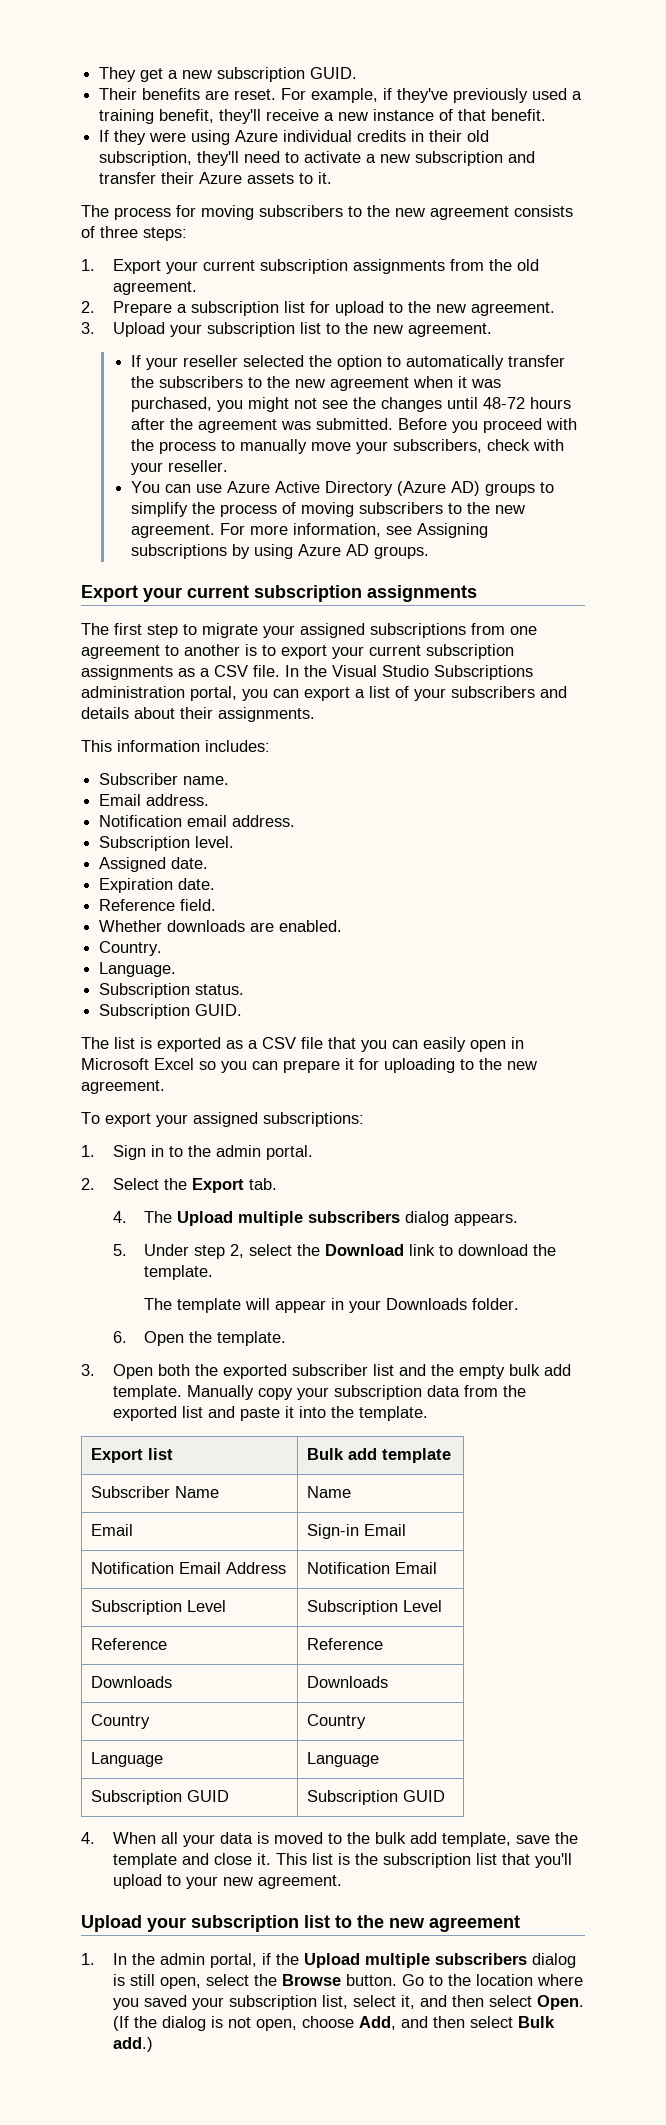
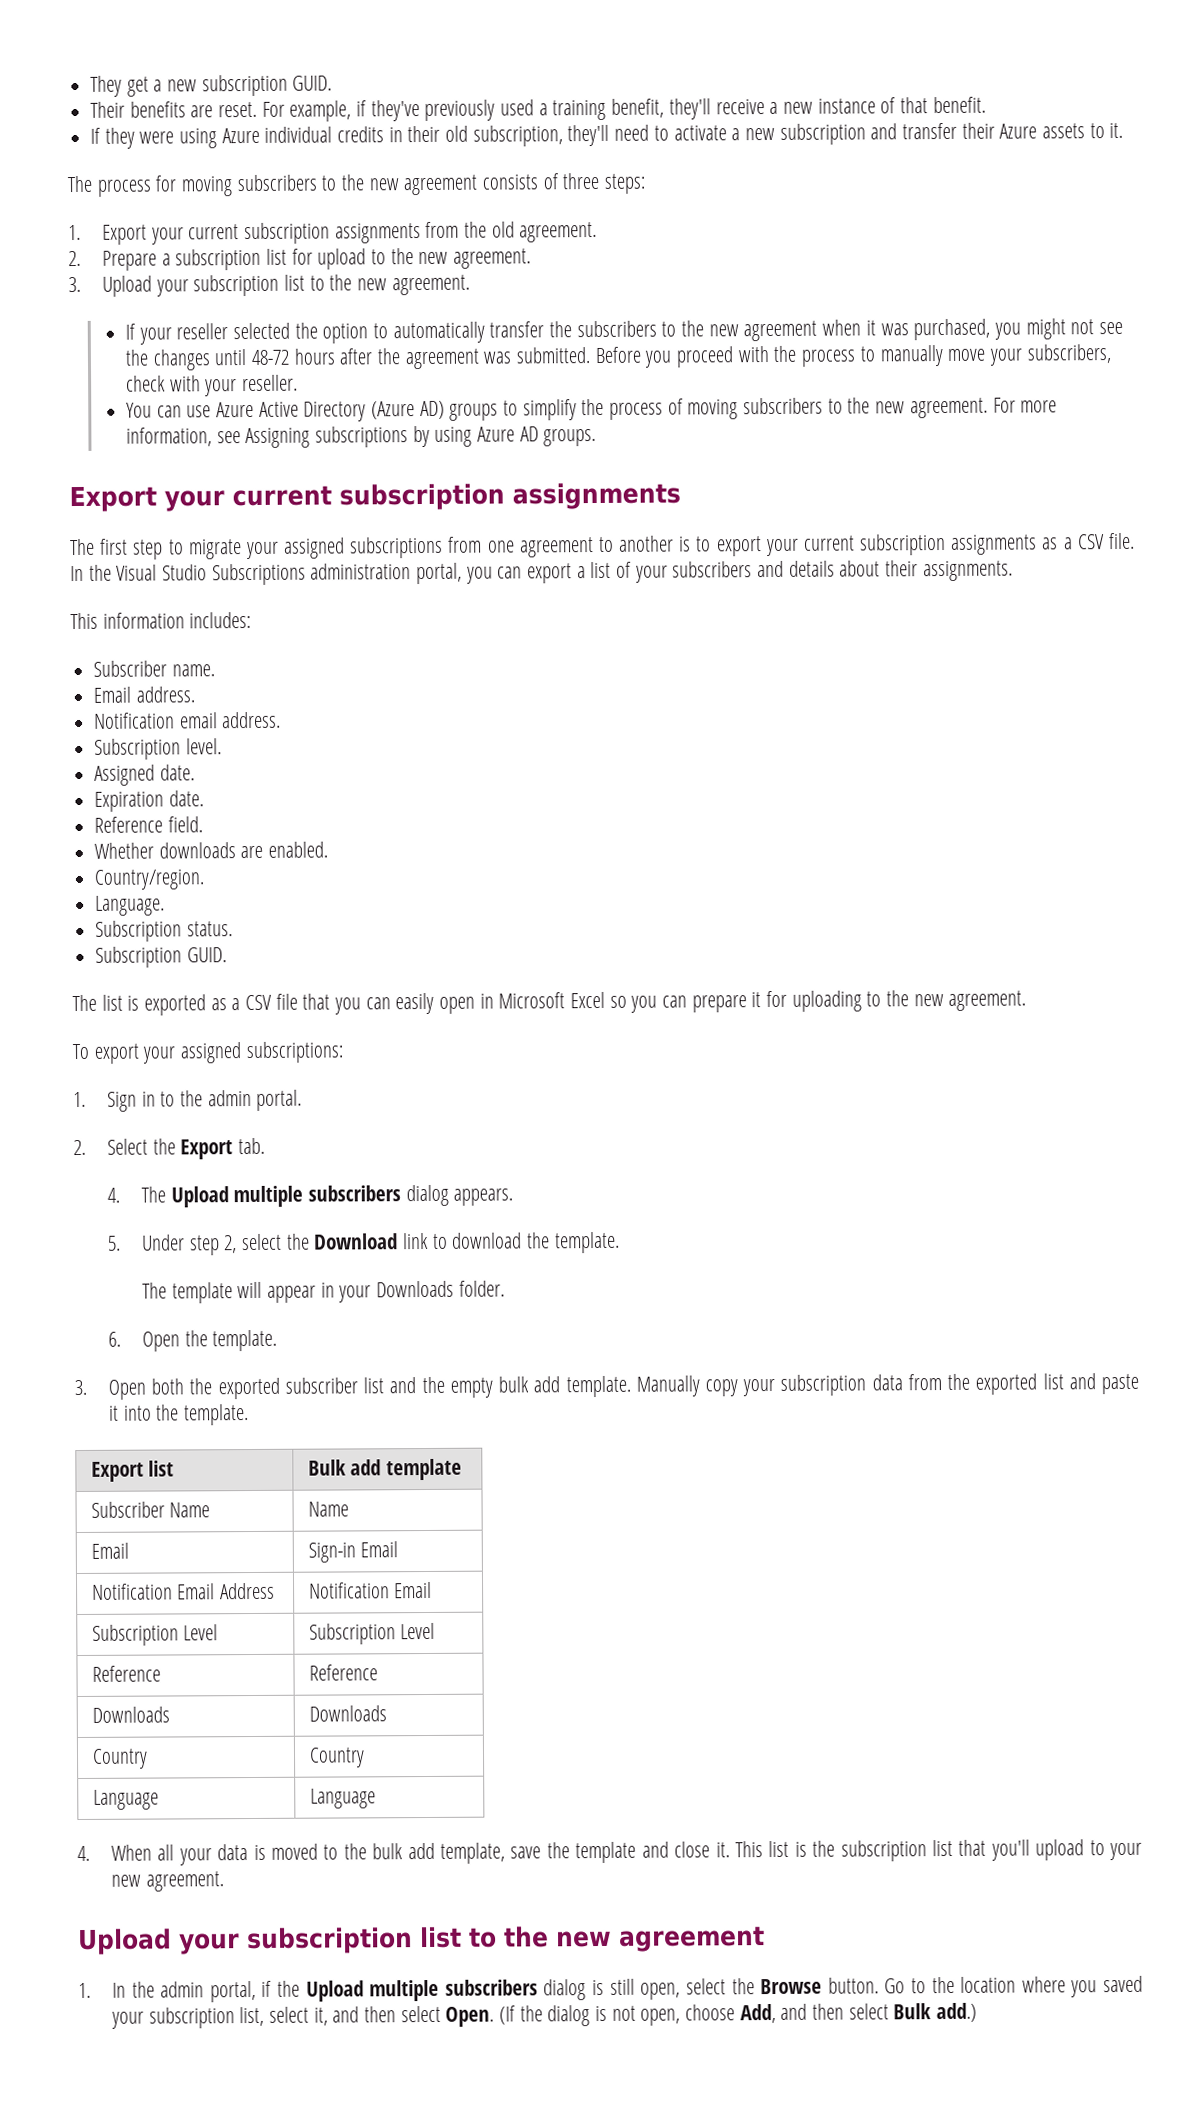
- Country.
+ Country/region.
- Subscription GUID | Subscription GUID

